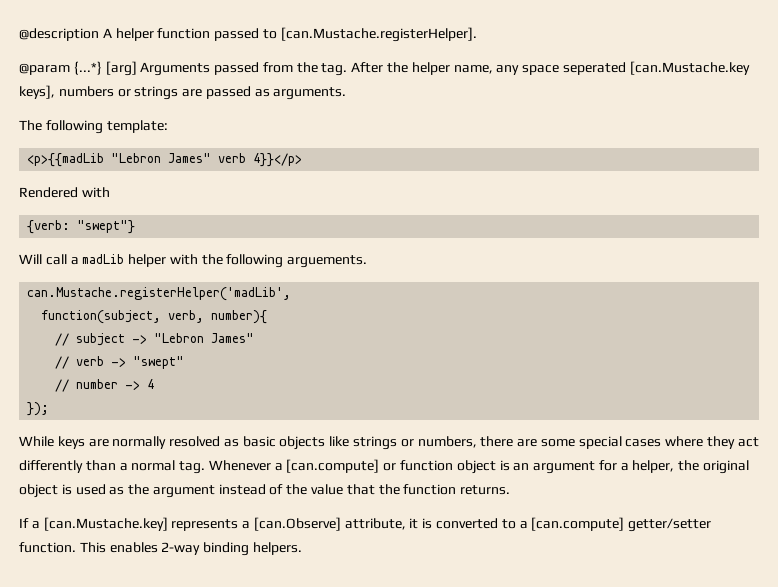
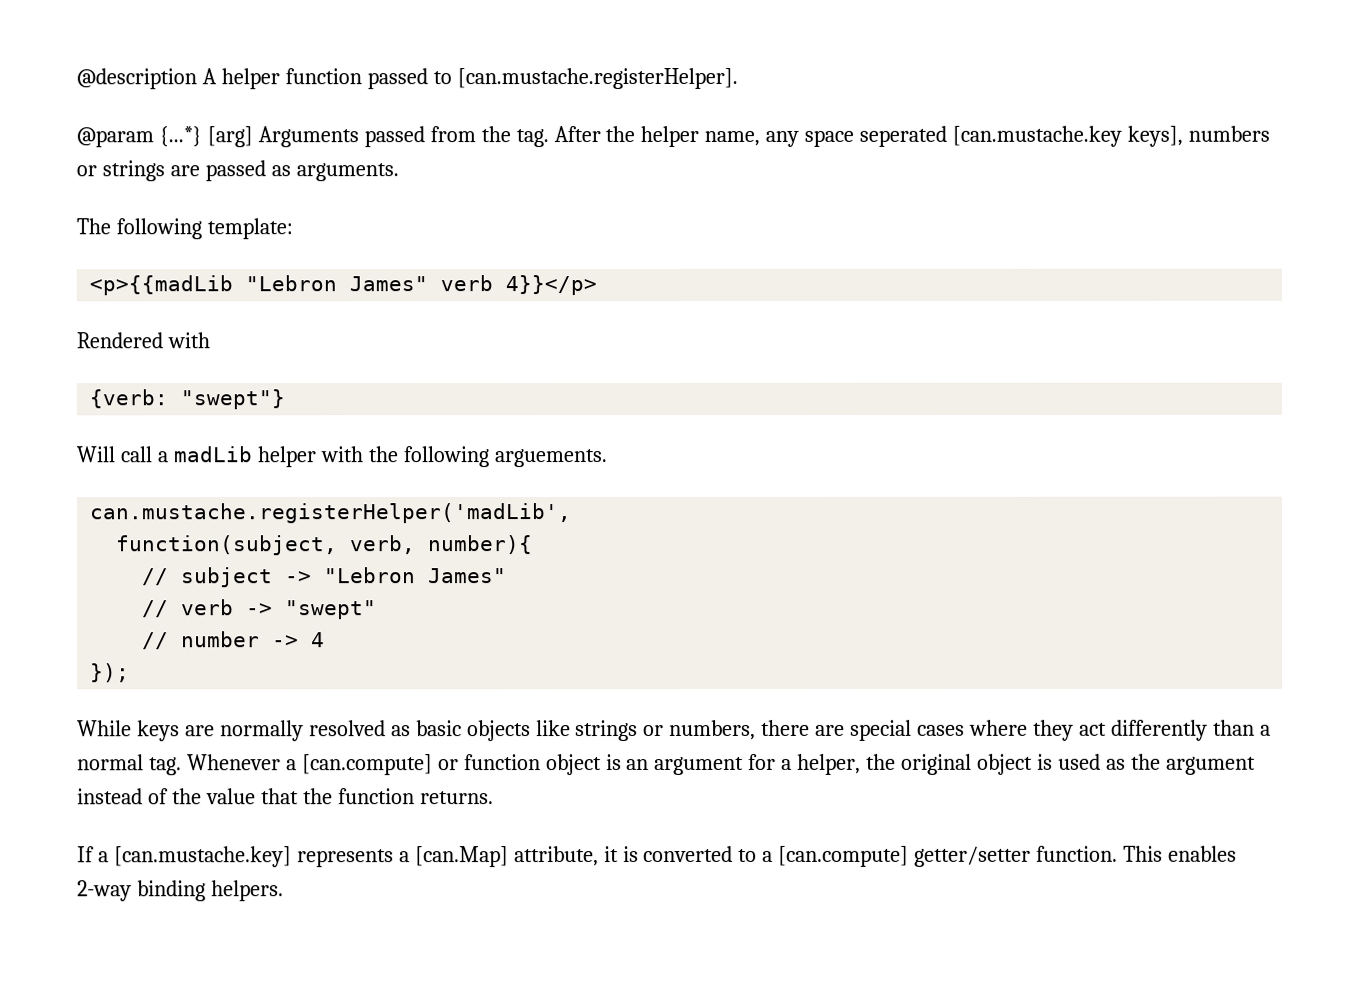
- @description A helper function passed to [can.Mustache.registerHelper].
+ @description A helper function passed to [can.mustache.registerHelper].
- After the helper name, any space seperated [can.Mustache.key keys], numbers or strings are passed as arguments.
+ After the helper name, any space seperated [can.mustache.key keys], numbers or strings are passed as arguments.
- can.Mustache.registerHelper('madLib',
+ can.mustache.registerHelper('madLib',
- While keys are normally resolved as basic objects like strings or numbers, there are some special cases where they act differently than a normal tag.
+ While keys are normally resolved as basic objects like strings or numbers, there are special cases where they act differently than a normal tag.
- If a [can.Mustache.key] represents a [can.Observe] attribute, it is converted to a [can.compute] getter/setter function.
+ If a [can.mustache.key] represents a [can.Map] attribute, it is converted to a [can.compute] getter/setter function.

